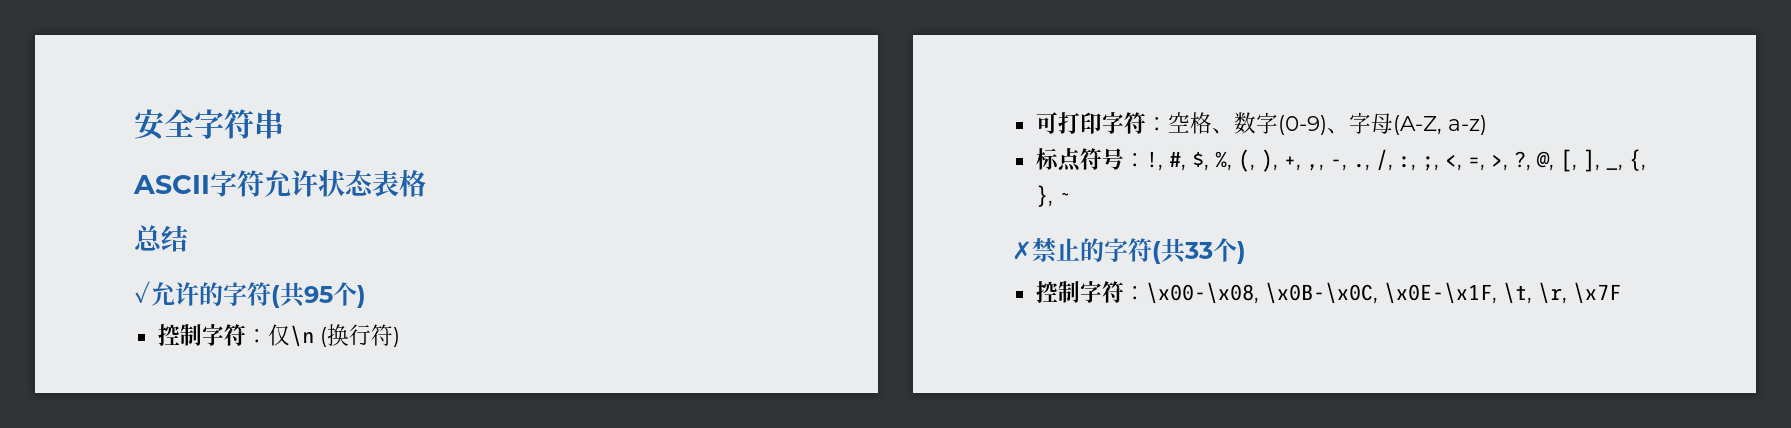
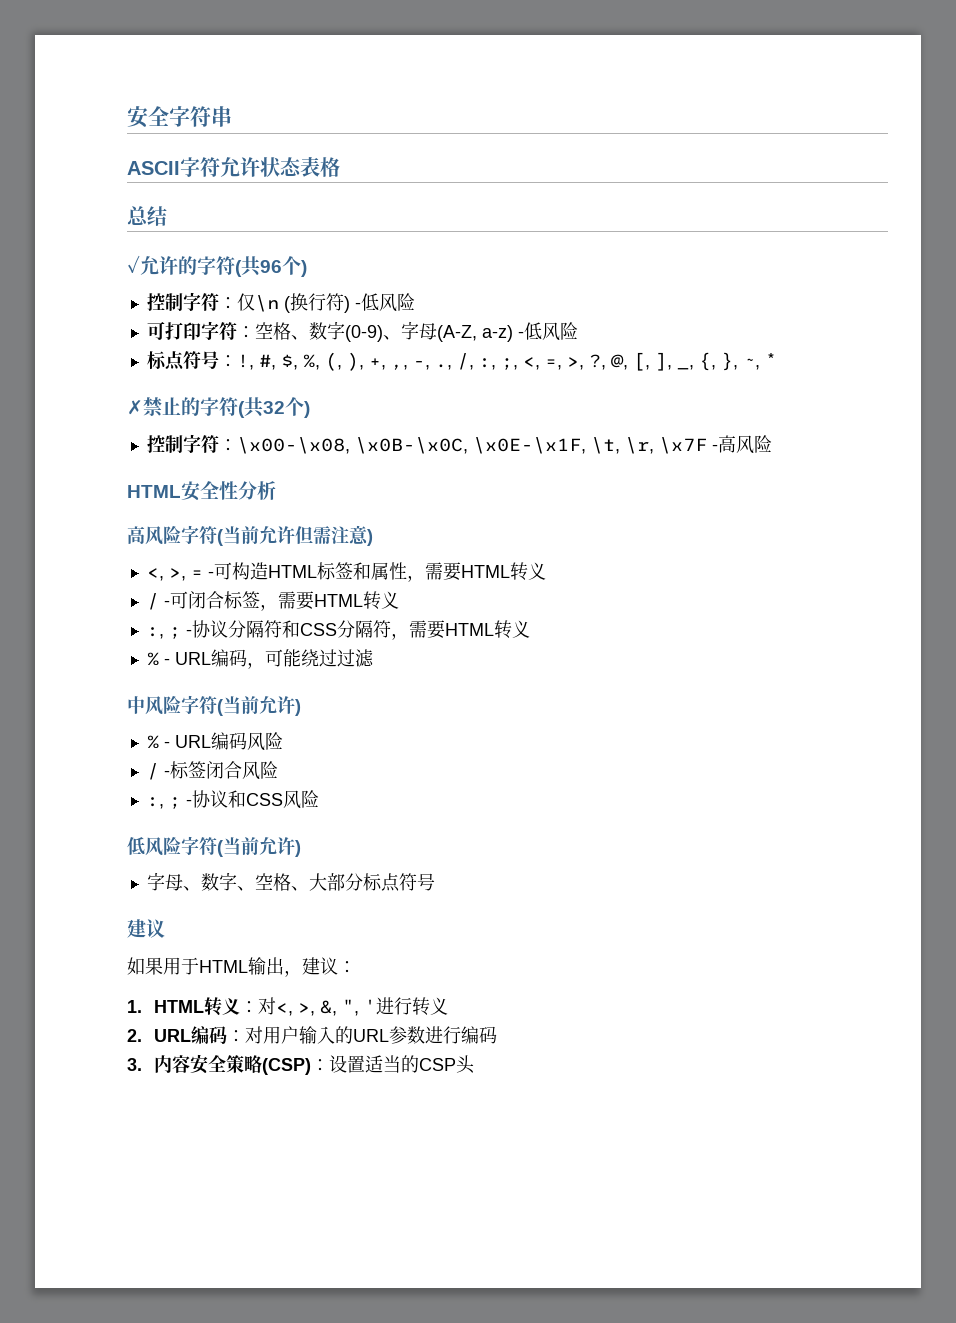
- ✓允许的字符(共95个)
+ ✓允许的字符(共96个)
- 控制字符：仅\n (换行符)
+ 控制字符：仅\n (换行符) -低风险
- 可打印字符：空格、数字(0-9)、字母(A-Z, a-z)
+ 可打印字符：空格、数字(0-9)、字母(A-Z, a-z) -低风险
- 标点符号：!, #, $, %, (, ), +, ,, -, ., /, :, ;, <, =, >, ?, @, [, ], _, {, }, ~
+ 标点符号：!, #, $, %, (, ), +, ,, -, ., /, :, ;, <, =, >, ?, @, [, ], _, {, }, ~, *
- ✗禁止的字符(共33个)
+ ✗禁止的字符(共32个)
- 控制字符：\x00-\x08, \x0B-\x0C, \x0E-\x1F, \t, \r, \x7F
+ 控制字符：\x00-\x08, \x0B-\x0C, \x0E-\x1F, \t, \r, \x7F -高风险
+ HTML安全性分析
+ 高风险字符(当前允许但需注意)
+ <, >, = -可构造HTML标签和属性，需要HTML转义
+ / -可闭合标签，需要HTML转义
+ :, ; -协议分隔符和CSS分隔符，需要HTML转义
+ % - URL编码，可能绕过过滤
+ 中风险字符(当前允许)
+ % - URL编码风险
+ / -标签闭合风险
+ :, ; -协议和CSS风险
+ 低风险字符(当前允许)
+ 字母、数字、空格、大部分标点符号
+ 建议
+ 如果用于HTML输出，建议：
+ 1. HTML转义：对<, >, &, ", '进行转义
+ 2. URL编码：对用户输入的URL参数进行编码
+ 3.内容安全策略(CSP)：设置适当的CSP头

